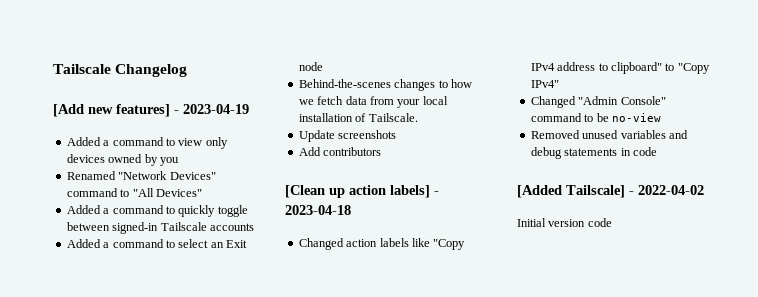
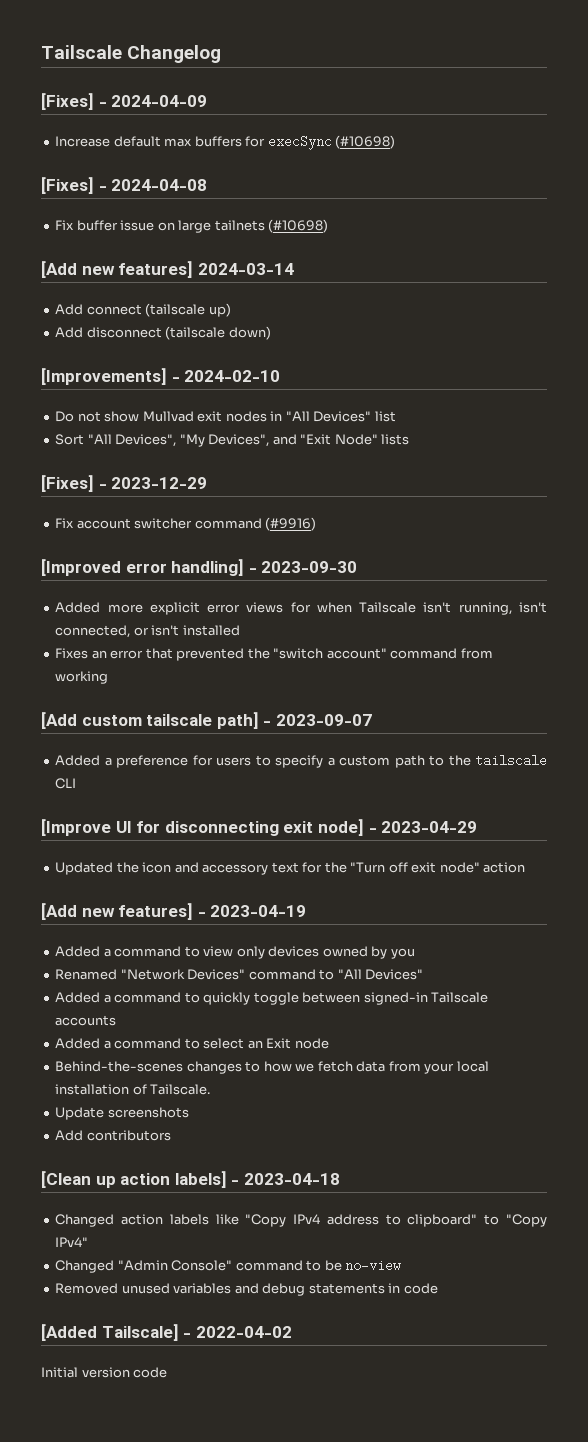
+ [Fixes] - 2024-04-09
+ Increase default max buffers for execSync (#10698)
+ [Fixes] - 2024-04-08
+ Fix buffer issue on large tailnets (#10698)
+ [Add new features] 2024-03-14
+ Add connect (tailscale up)
+ Add disconnect (tailscale down)
+ [Improvements] - 2024-02-10
+ Do not show Mullvad exit nodes in "All Devices" list
+ Sort "All Devices", "My Devices", and "Exit Node" lists
+ [Fixes] - 2023-12-29
+ Fix account switcher command (#9916)
+ [Improved error handling] - 2023-09-30
+ Added more explicit error views for when Tailscale isn't running, isn't connected, or isn't installed
+ Fixes an error that prevented the "switch account" command from working
+ [Add custom tailscale path] - 2023-09-07
+ Added a preference for users to specify a custom path to the tailscale CLI
+ [Improve UI for disconnecting exit node] - 2023-04-29
+ Updated the icon and accessory text for the "Turn off exit node" action

